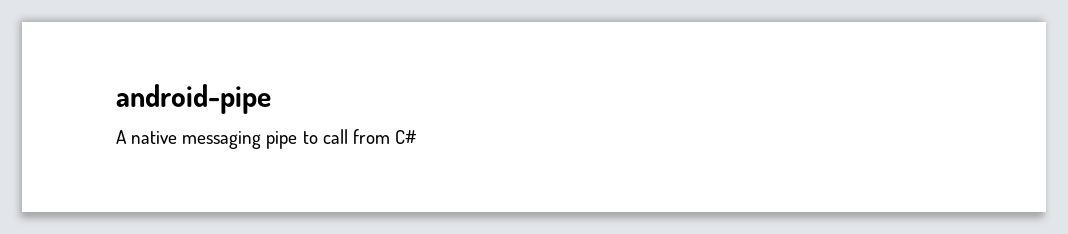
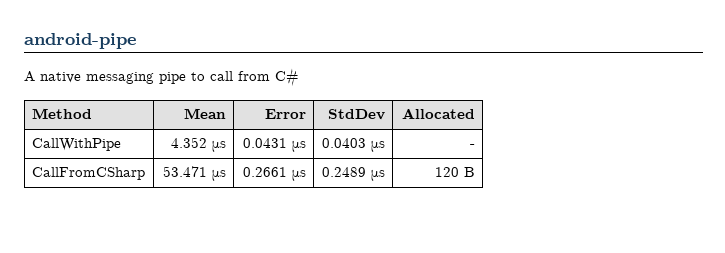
+ Method | Mean | Error | StdDev | Allocated
+ CallWithPipe | 4.352 μs | 0.0431 μs | 0.0403 μs | -
+ CallFromCSharp | 53.471 μs | 0.2661 μs | 0.2489 μs | 120 B

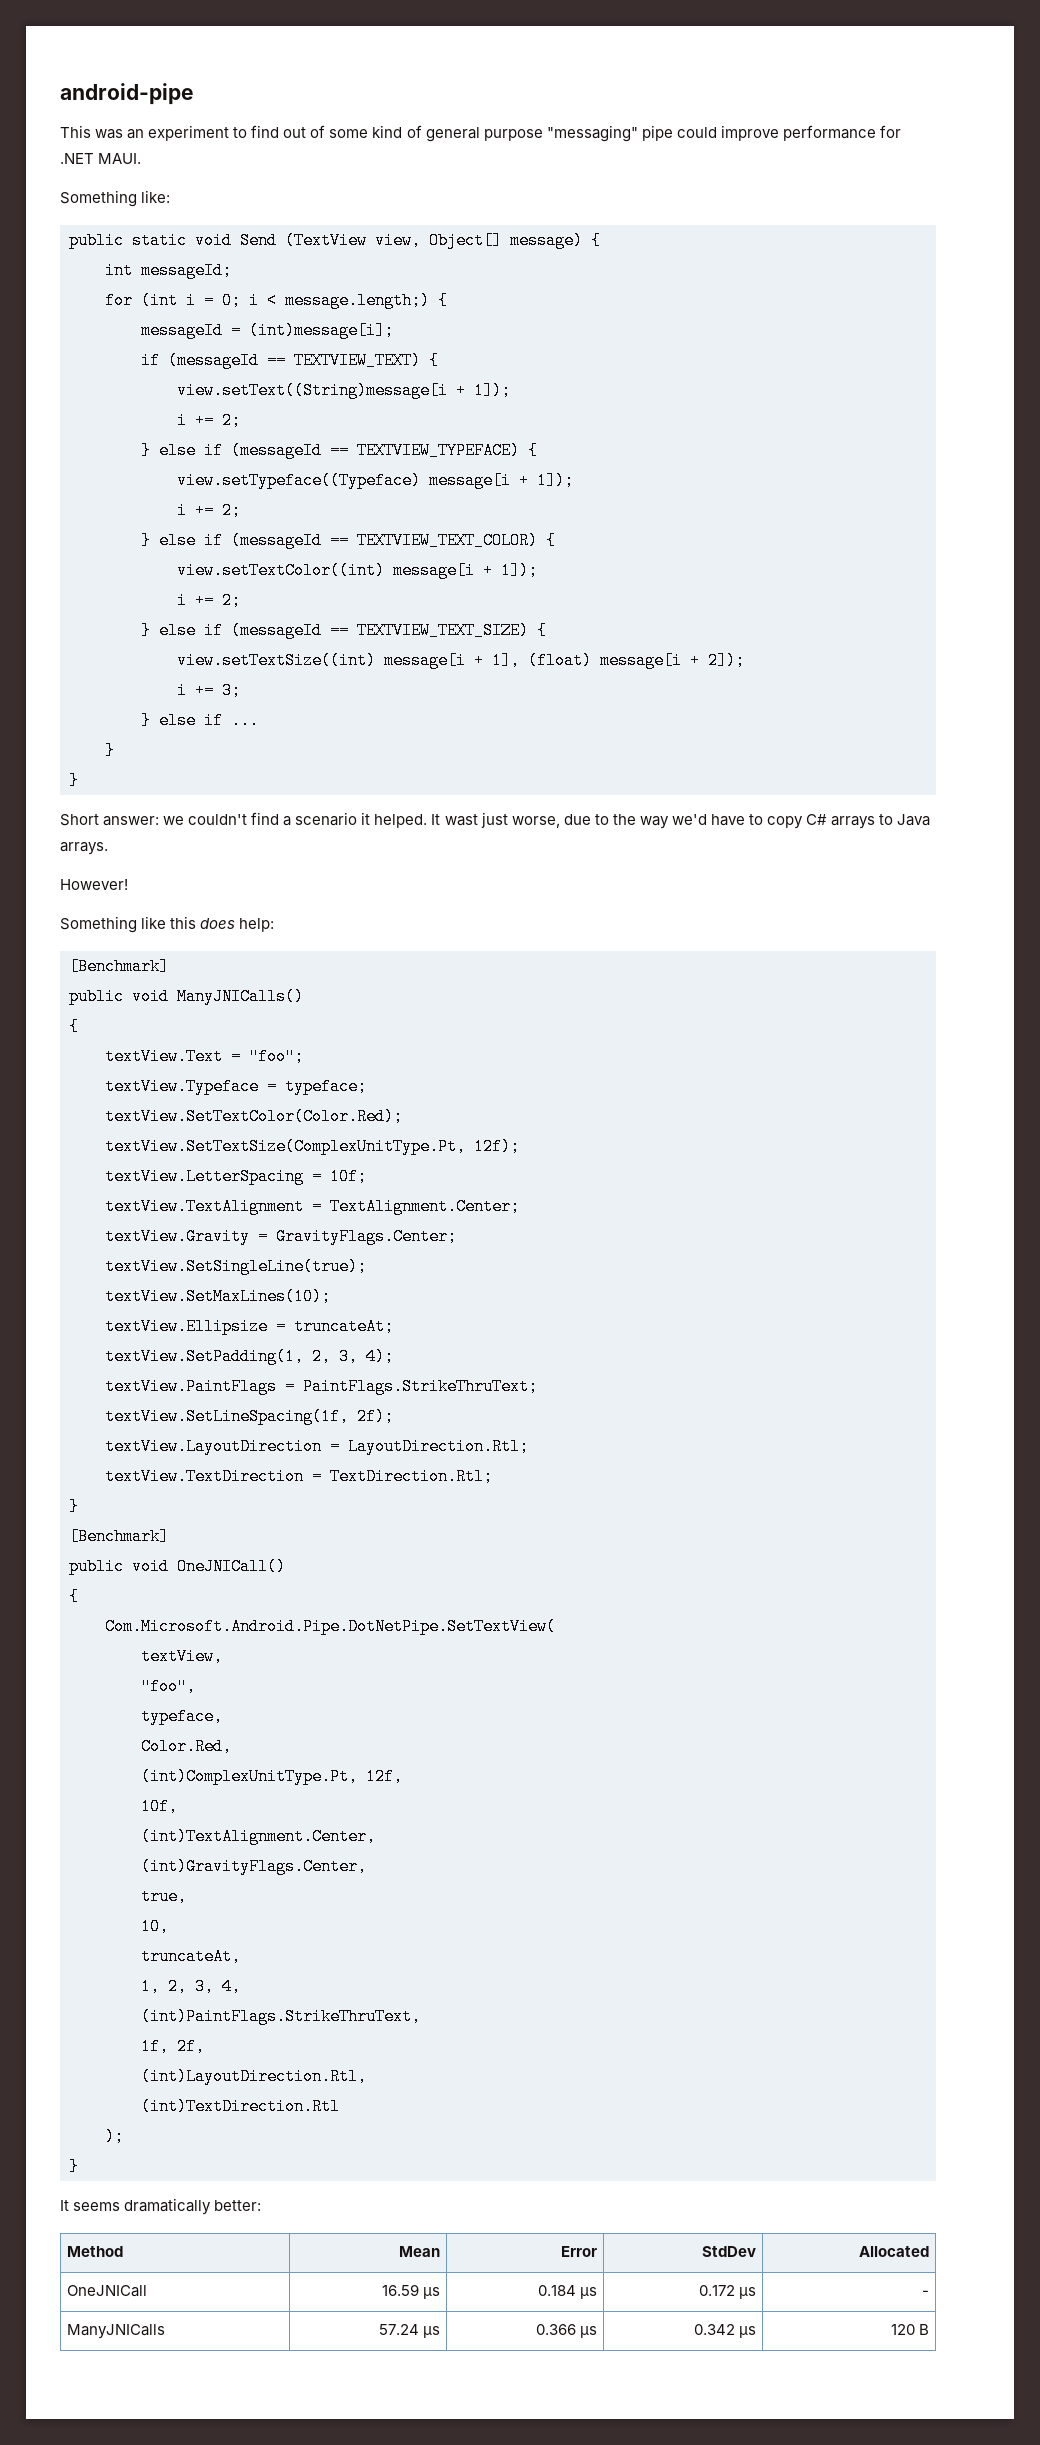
- A native messaging pipe to call from C#
+ This was an experiment to find out of some kind of general purpose "messaging" pipe could improve performance for .NET MAUI.
+ Something like:
+ public static void Send (TextView view, Object[] message) {
+ int messageId;
+ for (int i = 0; i < message.length;) {
+ messageId = (int)message[i];
+ if (messageId == TEXTVIEW_TEXT) {
+ view.setText((String)message[i + 1]);
+ i += 2;
+ } else if (messageId == TEXTVIEW_TYPEFACE) {
+ view.setTypeface((Typeface) message[i + 1]);
+ i += 2;
+ } else if (messageId == TEXTVIEW_TEXT_COLOR) {
+ view.setTextColor((int) message[i + 1]);
+ i += 2;
+ } else if (messageId == TEXTVIEW_TEXT_SIZE) {
+ view.setTextSize((int) message[i + 1], (float) message[i + 2]);
+ i += 3;
+ } else if ...
+ }
+ }
+ Short answer: we couldn't find a scenario it helped. It wast just worse, due to the way we'd have to copy C# arrays to Java arrays.
+ However!
+ Something like this does help:
+ [Benchmark]
+ public void ManyJNICalls()
+ {
+ textView.Text = "foo";
+ textView.Typeface = typeface;
+ textView.SetTextColor(Color.Red);
+ textView.SetTextSize(ComplexUnitType.Pt, 12f);
+ textView.LetterSpacing = 10f;
+ textView.TextAlignment = TextAlignment.Center;
+ textView.Gravity = GravityFlags.Center;
+ textView.SetSingleLine(true);
+ textView.SetMaxLines(10);
+ textView.Ellipsize = truncateAt;
+ textView.SetPadding(1, 2, 3, 4);
+ textView.PaintFlags = PaintFlags.StrikeThruText;
+ textView.SetLineSpacing(1f, 2f);
+ textView.LayoutDirection = LayoutDirection.Rtl;
+ textView.TextDirection = TextDirection.Rtl;
+ }
+ [Benchmark]
+ public void OneJNICall()
+ {
+ Com.Microsoft.Android.Pipe.DotNetPipe.SetTextView(
+ textView,
+ "foo",
+ typeface,
+ Color.Red,
+ (int)ComplexUnitType.Pt, 12f,
+ 10f,
+ (int)TextAlignment.Center,
+ (int)GravityFlags.Center,
+ true,
+ 10,
+ truncateAt,
+ 1, 2, 3, 4,
+ (int)PaintFlags.StrikeThruText,
+ 1f, 2f,
+ (int)LayoutDirection.Rtl,
+ (int)TextDirection.Rtl
+ );
+ }
+ It seems dramatically better:
- CallWithPipe | 4.352 μs | 0.0431 μs | 0.0403 μs | -
+ OneJNICall | 16.59 μs | 0.184 μs | 0.172 μs | -
- CallFromCSharp | 53.471 μs | 0.2661 μs | 0.2489 μs | 120 B
+ ManyJNICalls | 57.24 μs | 0.366 μs | 0.342 μs | 120 B

